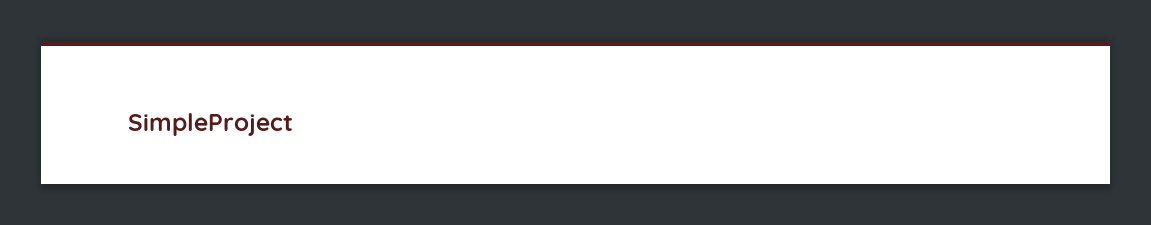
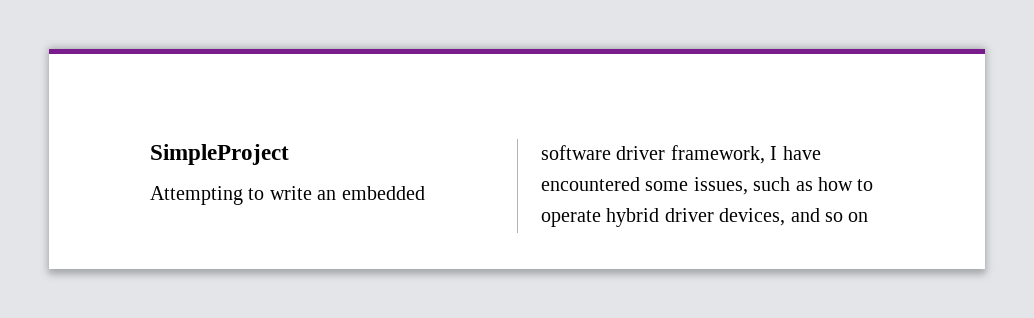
+ Attempting to write an embedded software driver framework, I have encountered some issues, such as how to operate hybrid driver devices, and so on

